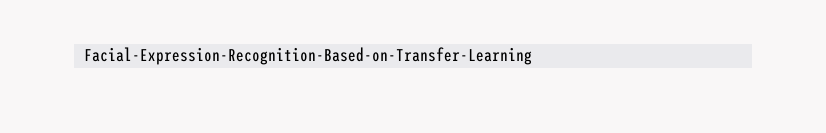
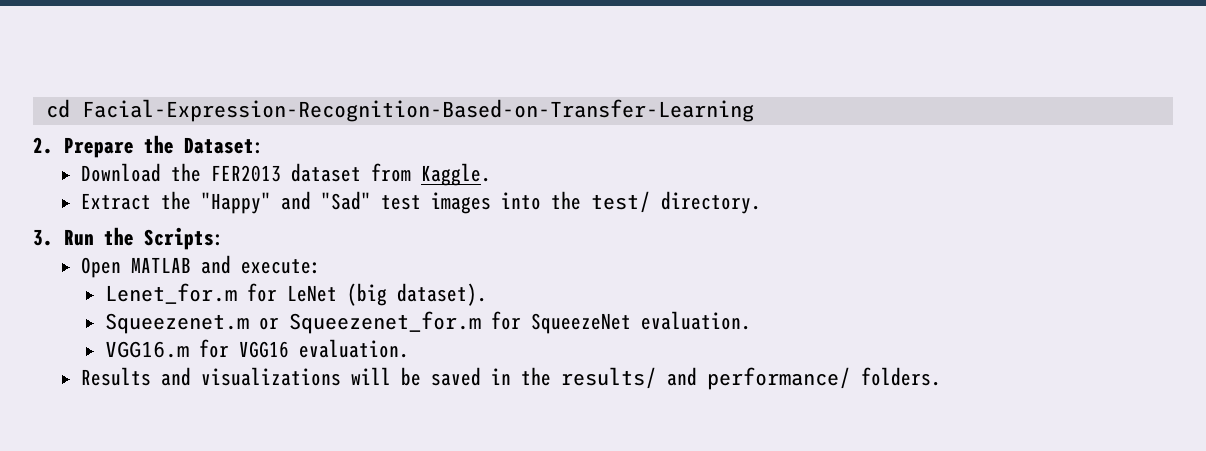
- Facial-Expression-Recognition-Based-on-Transfer-Learning
+ cd Facial-Expression-Recognition-Based-on-Transfer-Learning
+ 2. Prepare the Dataset:
+ Download the FER2013 dataset from Kaggle.
+ Extract the "Happy" and "Sad" test images into the test/ directory.
+ 3. Run the Scripts:
+ Open MATLAB and execute:
+ Lenet_for.m for LeNet (big dataset).
+ Squeezenet.m or Squeezenet_for.m for SqueezeNet evaluation.
+ VGG16.m for VGG16 evaluation.
+ Results and visualizations will be saved in the results/ and performance/ folders.

